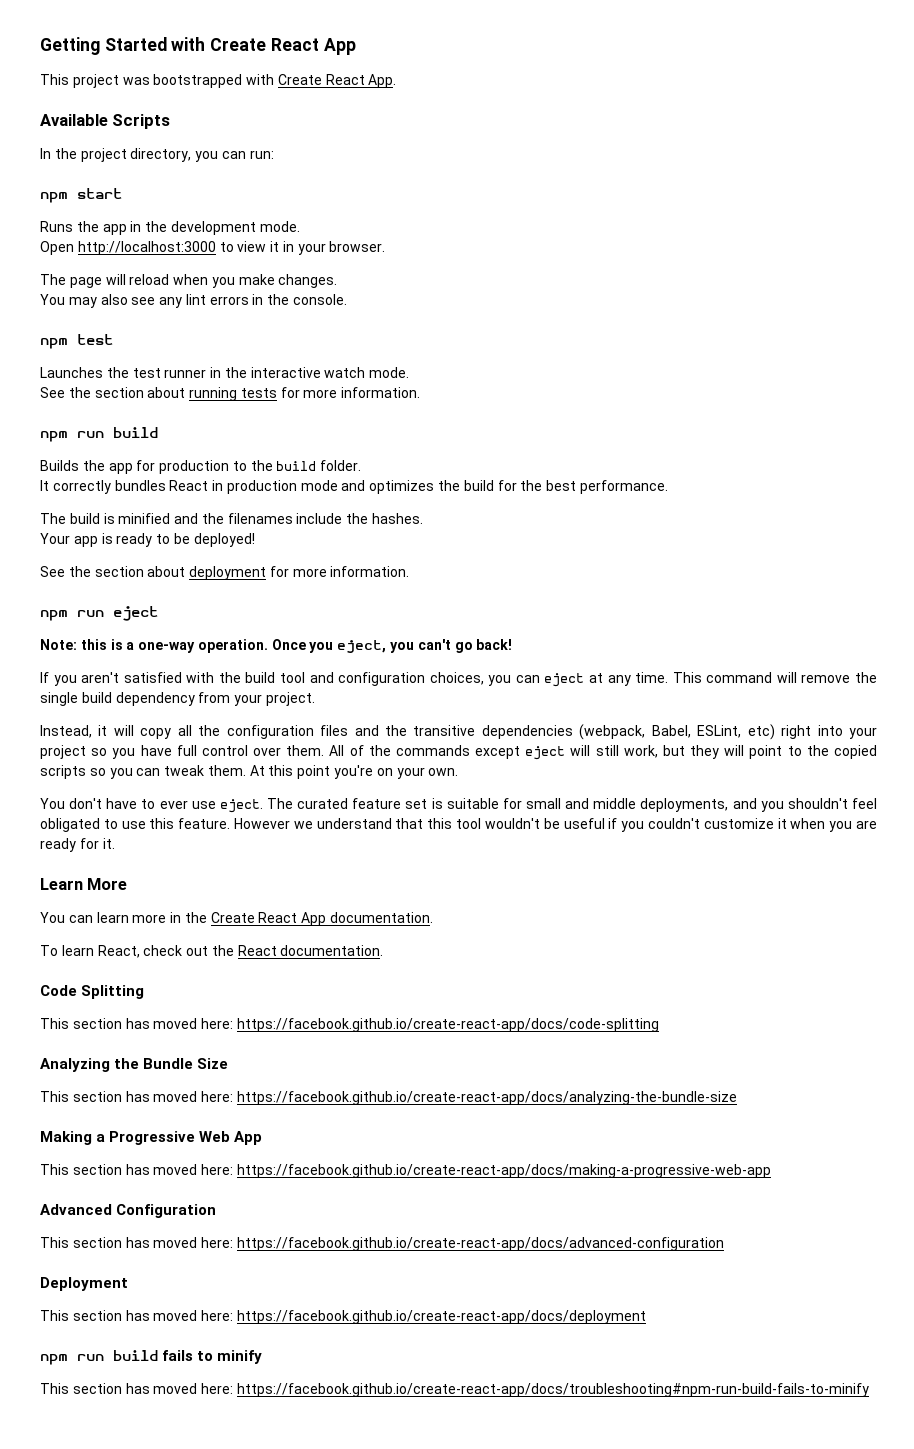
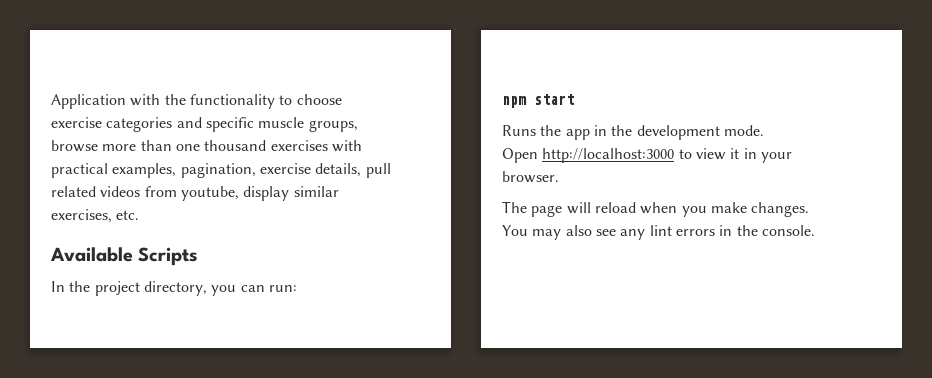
- Getting Started with Create React App
- This project was bootstrapped with Create React App.
+ Application with the functionality to choose exercise categories and specific muscle groups, browse more than one thousand exercises with practical examples, pagination, exercise details, pull related videos from youtube, display similar exercises, etc.
- npm test
- Launches the test runner in the interactive watch mode.
- See the section about running tests for more information.
- npm run build
- Builds the app for production to the build folder.
- It correctly bundles React in production mode and optimizes the build for the best performance.
- The build is minified and the filenames include the hashes.
- Your app is ready to be deployed!
- See the section about deployment for more information.
- npm run eject
- Note: this is a one-way operation. Once you eject, you can't go back!
- If you aren't satisfied with the build tool and configuration choices, you can eject at any time. This command will remove the single build dependency from your project.
- Instead, it will copy all the configuration files and the transitive dependencies (webpack, Babel, ESLint, etc) right into your project so you have full control over them. All of the commands except eject will still work, but they will point to the copied scripts so you can tweak them. At this point you're on your own.
- You don't have to ever use eject. The curated feature set is suitable for small and middle deployments, and you shouldn't feel obligated to use this feature. However we understand that this tool wouldn't be useful if you couldn't customize it when you are ready for it.
- Learn More
- You can learn more in the Create React App documentation.
- To learn React, check out the React documentation.
- Code Splitting
- This section has moved here: https://facebook.github.io/create-react-app/docs/code-splitting
- Analyzing the Bundle Size
- This section has moved here: https://facebook.github.io/create-react-app/docs/analyzing-the-bundle-size
- Making a Progressive Web App
- This section has moved here: https://facebook.github.io/create-react-app/docs/making-a-progressive-web-app
- Advanced Configuration
- This section has moved here: https://facebook.github.io/create-react-app/docs/advanced-configuration
- Deployment
- This section has moved here: https://facebook.github.io/create-react-app/docs/deployment
- npm run build fails to minify
- This section has moved here: https://facebook.github.io/create-react-app/docs/troubleshooting#npm-run-build-fails-to-minify

